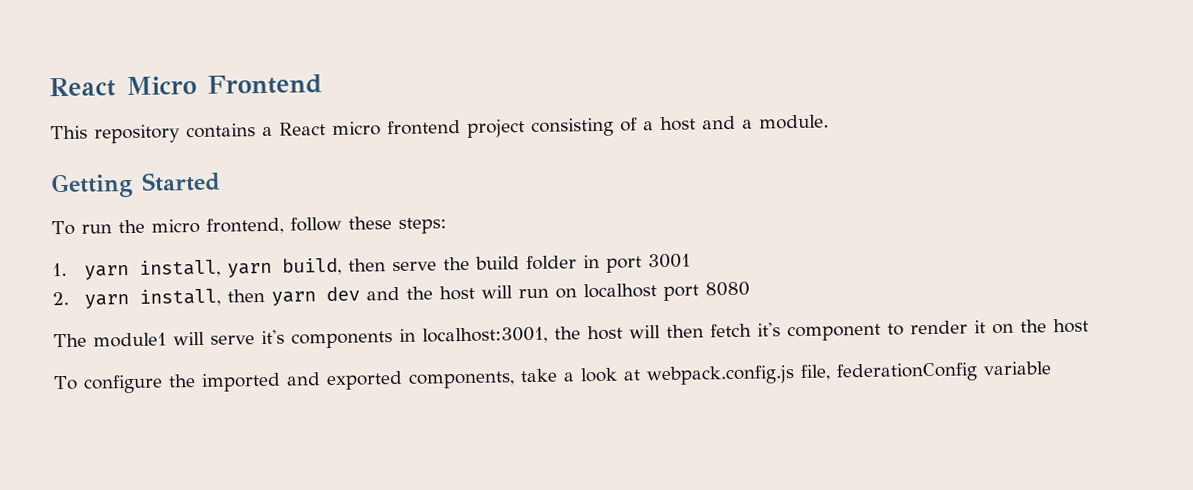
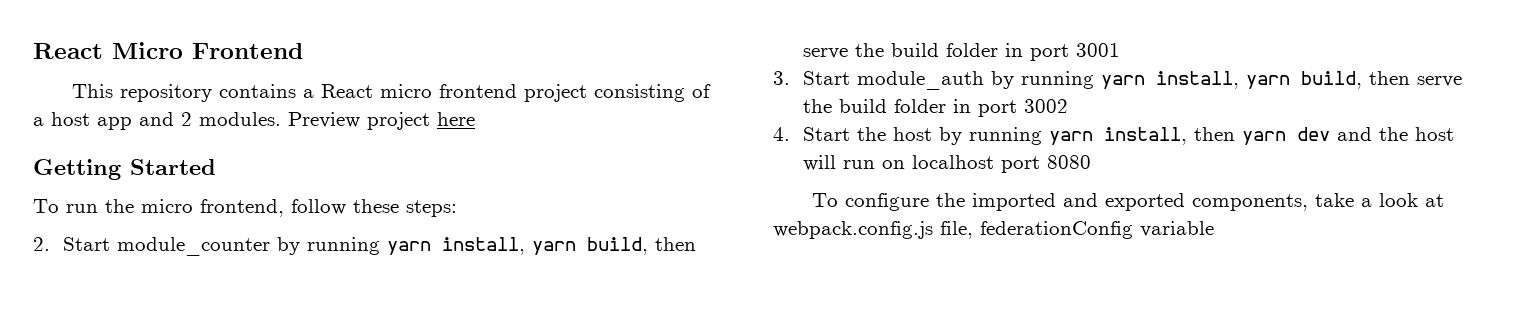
- This repository contains a React micro frontend project consisting of a host and a module.
+ This repository contains a React micro frontend project consisting of a host app and 2 modules. Preview project here
- 1. yarn install, yarn build, then serve the build folder in port 3001
+ 2. Start module_counter by running yarn install, yarn build, then serve the build folder in port 3001
- 2. yarn install, then yarn dev and the host will run on localhost port 8080
+ 3. Start module_auth by running yarn install, yarn build, then serve the build folder in port 3002
+ 4. Start the host by running yarn install, then yarn dev and the host will run on localhost port 8080
- The module1 will serve it's components in localhost:3001, the host will then fetch it's component to render it on the host

